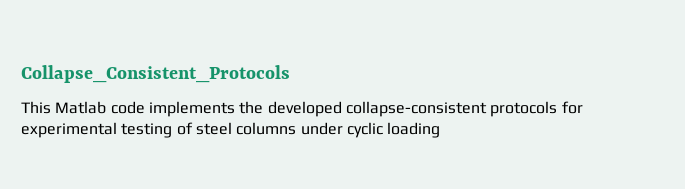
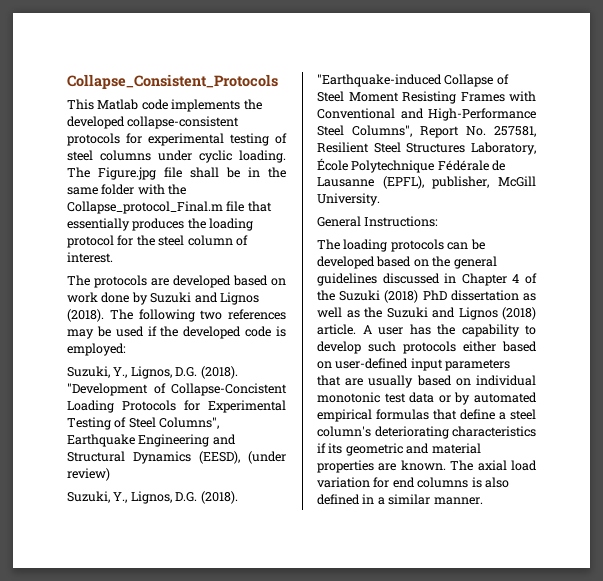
- This Matlab code implements the developed collapse-consistent protocols for experimental testing of steel columns under cyclic loading
+ This Matlab code implements the developed collapse-consistent protocols for experimental testing of steel columns under cyclic loading. The Figure.jpg file shall be in the same folder with the Collapse_protocol_Final.m file that essentially produces the loading protocol for the steel column of interest.
+ The protocols are developed based on work done by Suzuki and Lignos (2018). The following two references may be used if the developed code is employed:
+ Suzuki, Y., Lignos, D.G. (2018). "Development of Collapse-Concistent Loading Protocols for Experimental Testing of Steel Columns", Earthquake Engineering and Structural Dynamics (EESD), (under review)
+ Suzuki, Y., Lignos, D.G. (2018). "Earthquake-induced Collapse of Steel Moment Resisting Frames with Conventional and High-Performance Steel Columns", Report No. 257581, Resilient Steel Structures Laboratory, École Polytechnique Fédérale de Lausanne (EPFL), publisher, McGill University.
+ General Instructions:
+ The loading protocols can be developed based on the general guidelines discussed in Chapter 4 of the Suzuki (2018) PhD dissertation as well as the Suzuki and Lignos (2018) article. A user has the capability to develop such protocols either based on user-defined input parameters that are usually based on individual monotonic test data or by automated empirical formulas that define a steel column's deteriorating characteristics if its geometric and material properties are known. The axial load variation for end columns is also defined in a similar manner.

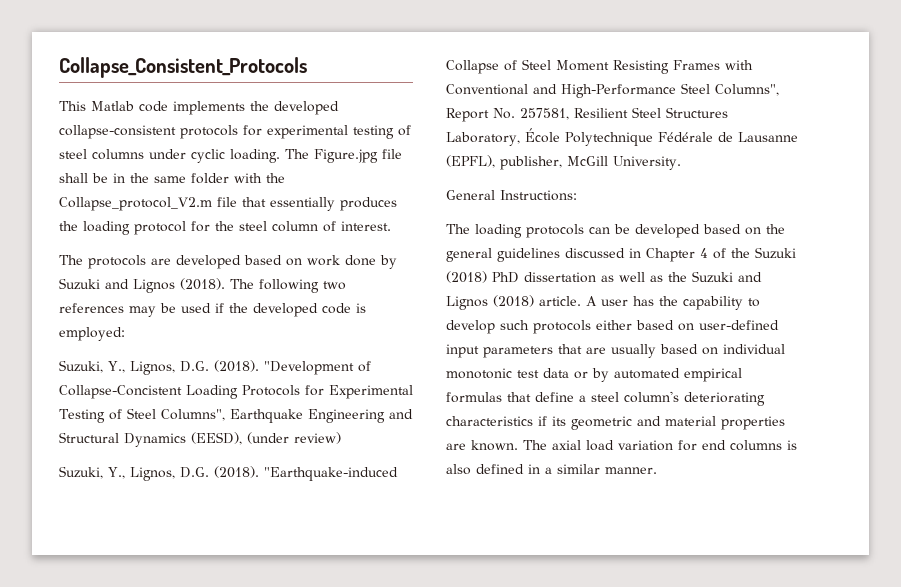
- The Figure.jpg file shall be in the same folder with the Collapse_protocol_Final.m file that essentially produces the loading protocol for the steel column of interest.
+ The Figure.jpg file shall be in the same folder with the Collapse_protocol_V2.m file that essentially produces the loading protocol for the steel column of interest.

